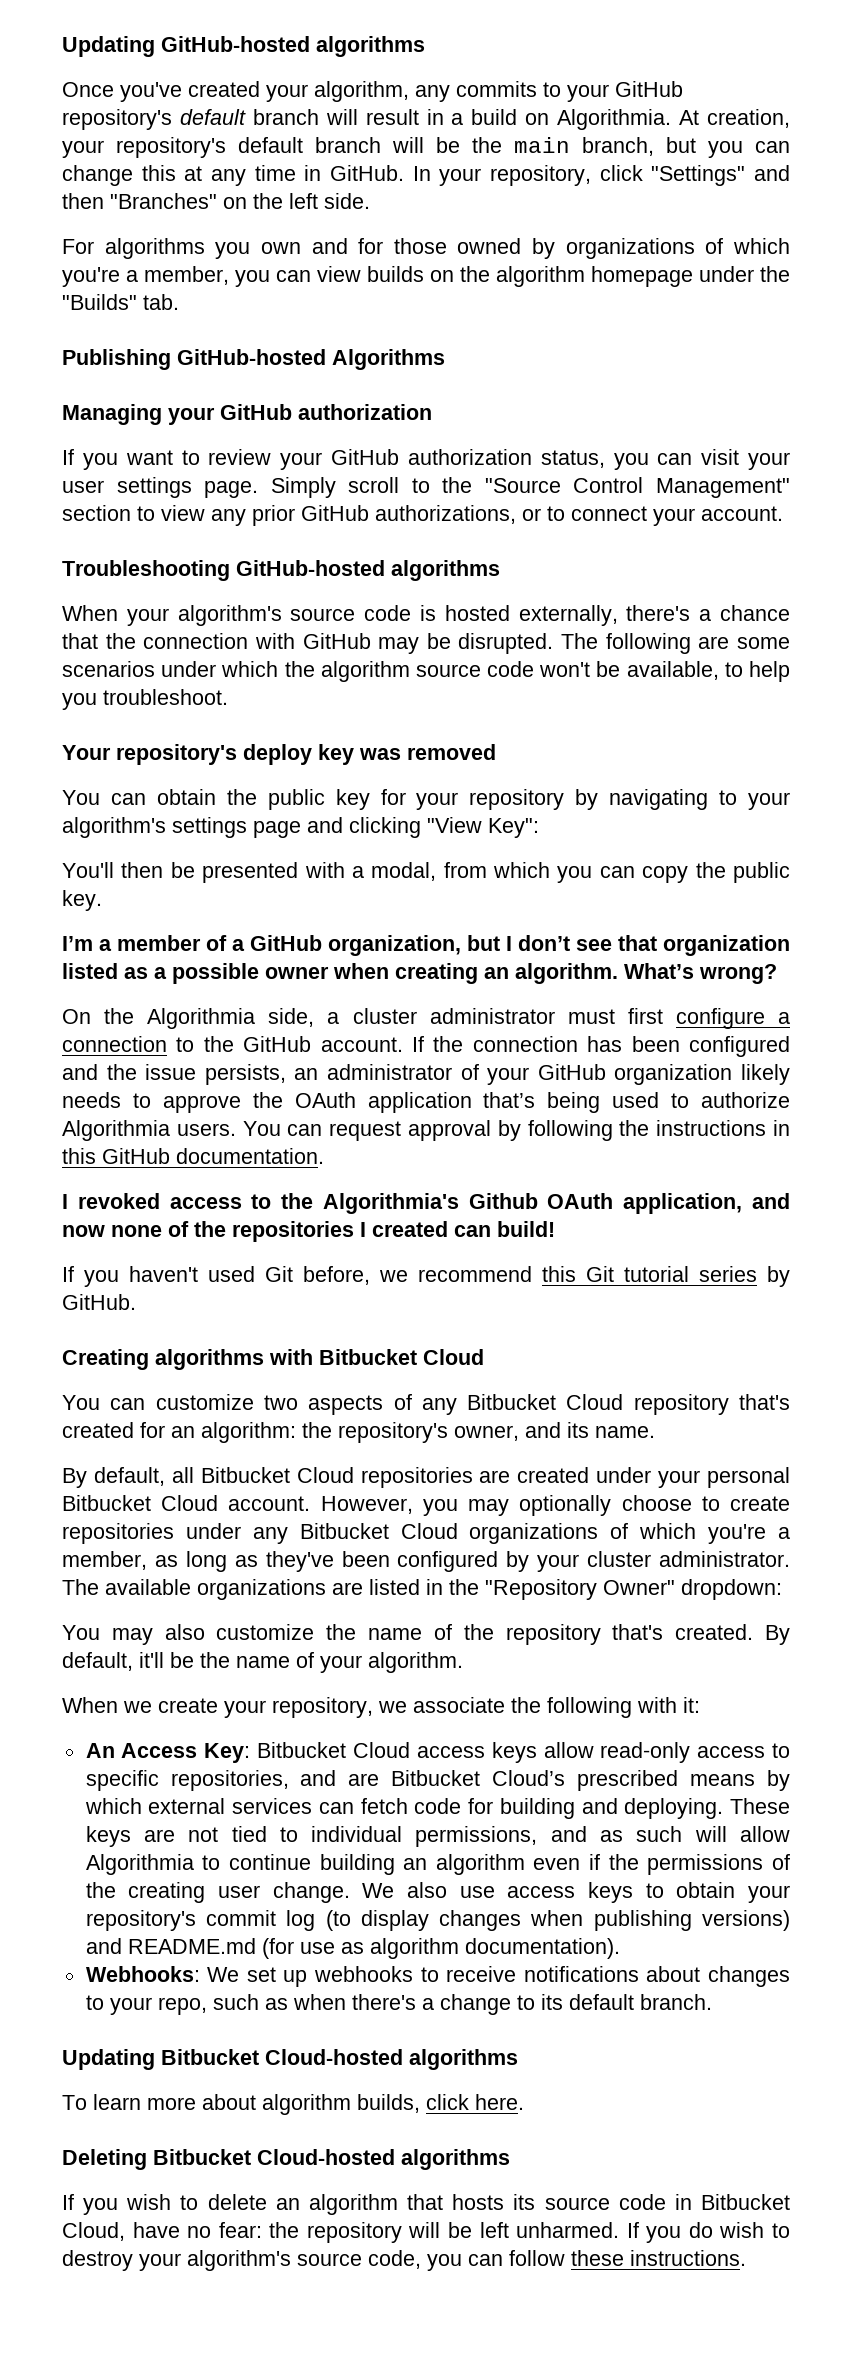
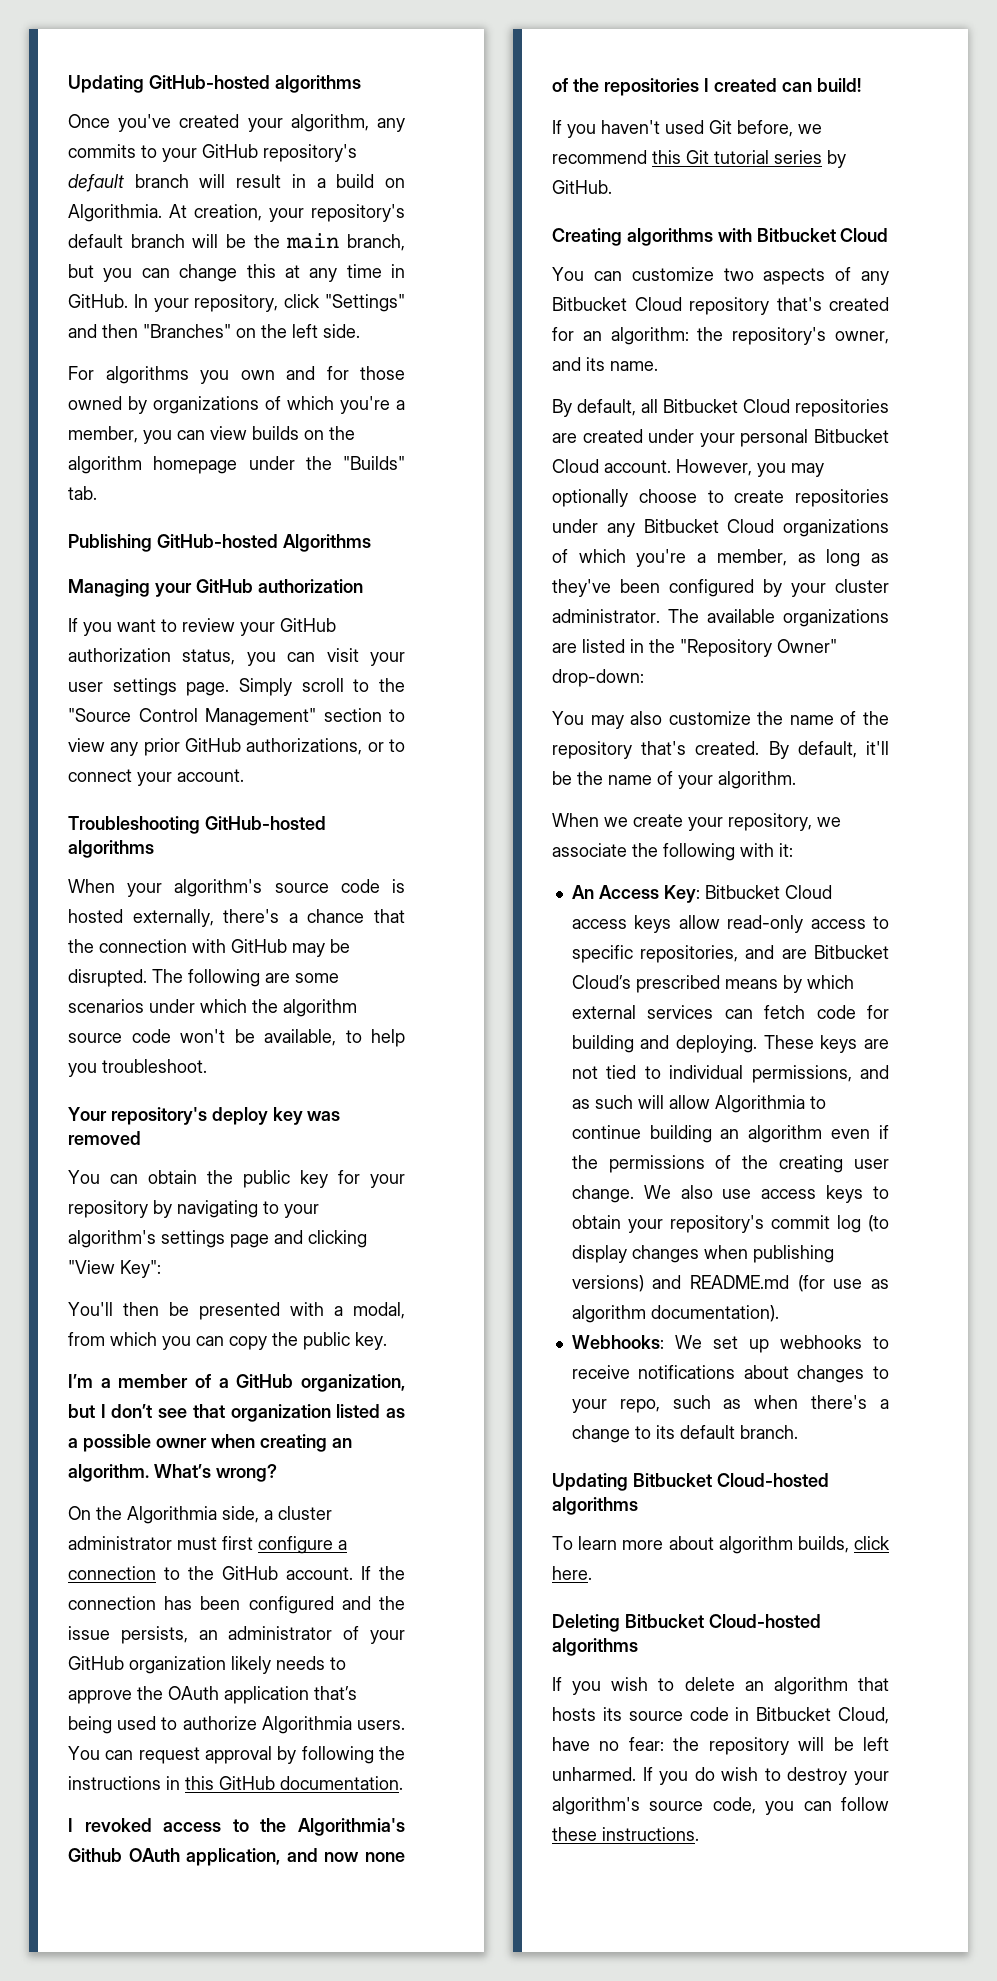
- The available organizations are listed in the "Repository Owner" dropdown:
+ The available organizations are listed in the "Repository Owner" drop-down:

